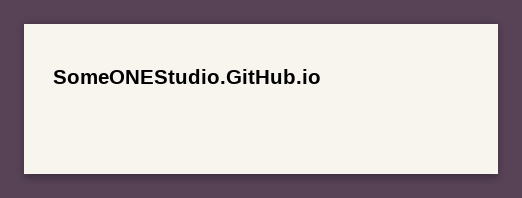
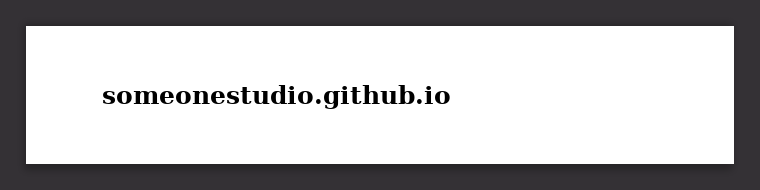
- SomeONEStudio.GitHub.io
+ someonestudio.github.io

